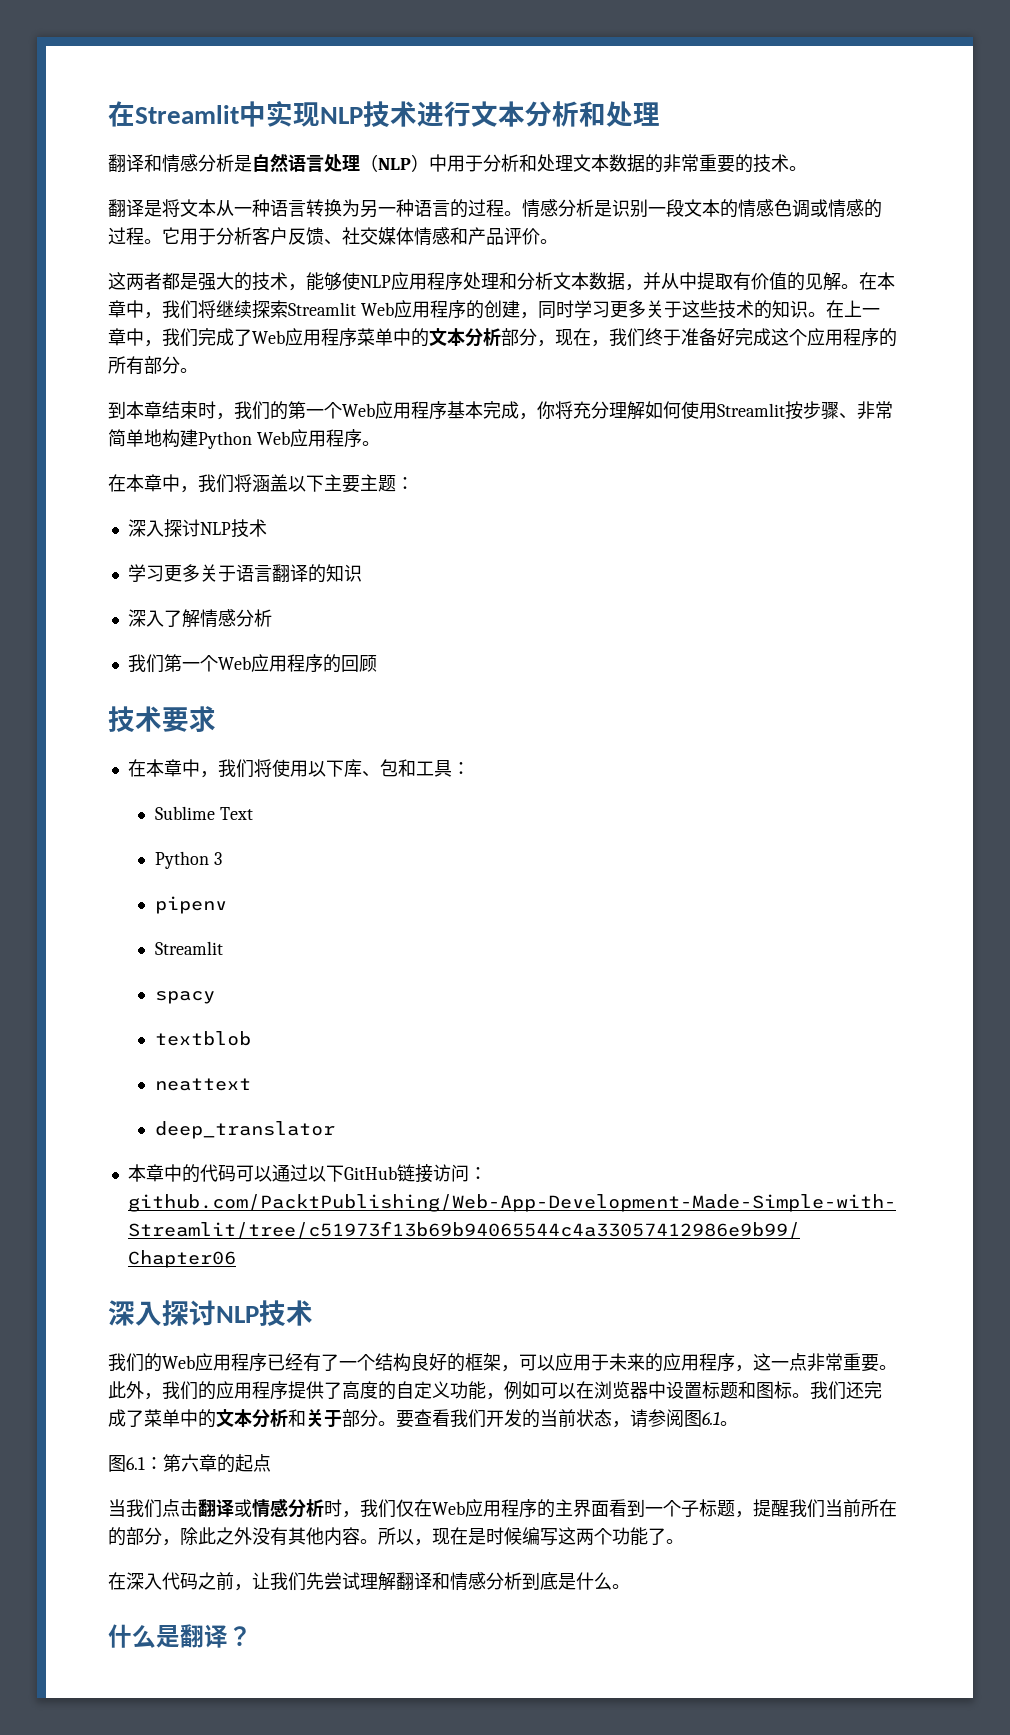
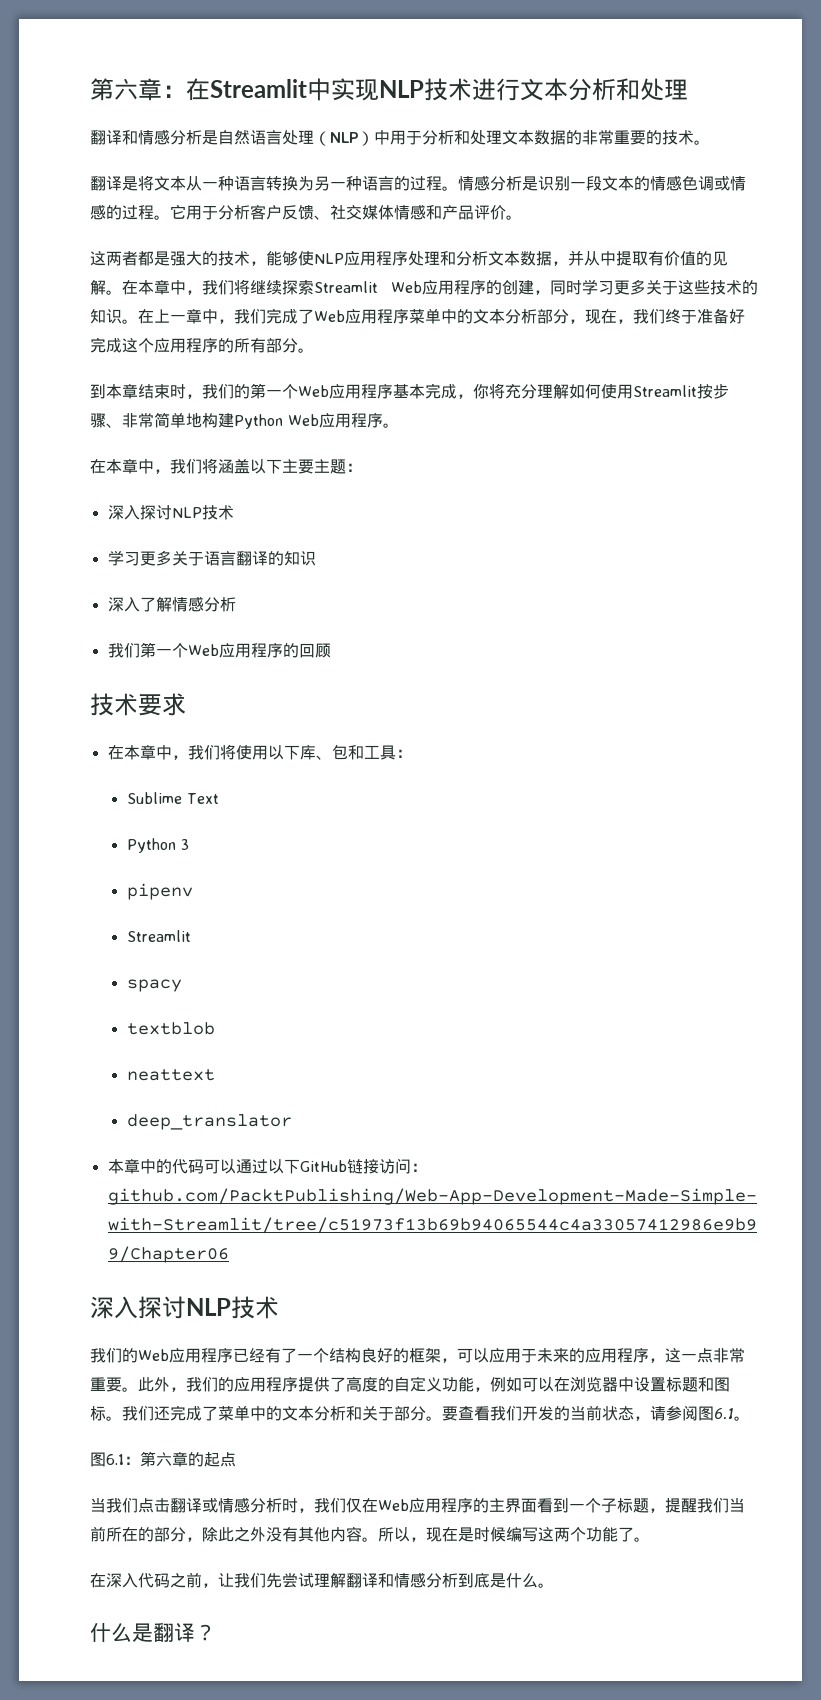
- 在Streamlit中实现NLP技术进行文本分析和处理
+ 第六章：在Streamlit中实现NLP技术进行文本分析和处理

